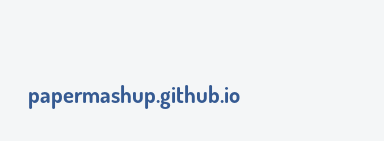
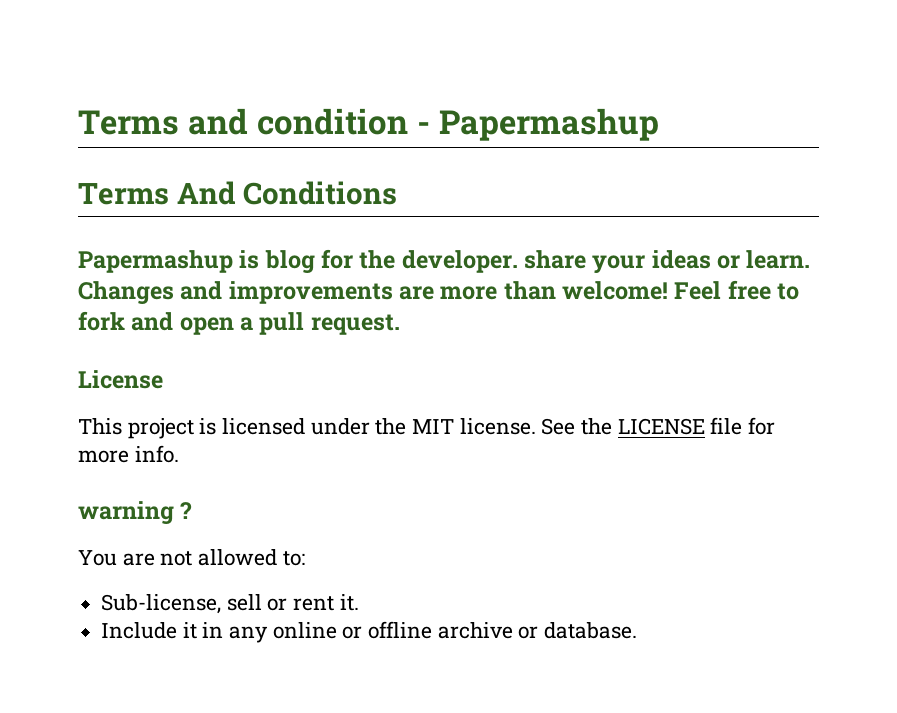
- papermashup.github.io
+ Terms and condition - Papermashup
+ Terms And Conditions
+ Papermashup is blog for the developer. share your ideas or learn. Changes and improvements are more than welcome! Feel free to fork and open a pull request.
+ License
+ This project is licensed under the MIT license. See the LICENSE file for more info.
+ warning ?
+ You are not allowed to:
+ Sub-license, sell or rent it.
+ Include it in any online or offline archive or database.

